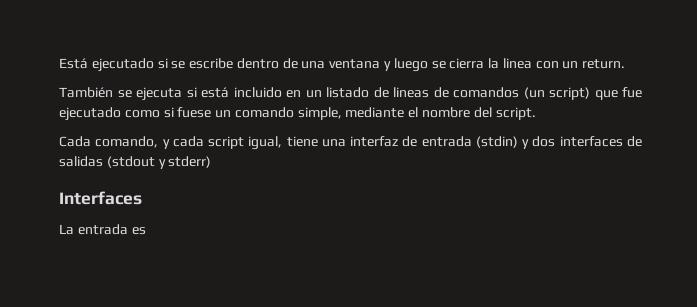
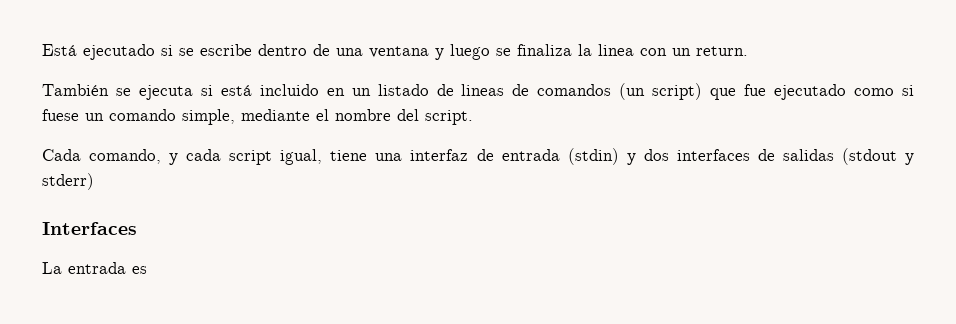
- Está ejecutado si se escribe dentro de una ventana y luego se cierra la linea con un return.
+ Está ejecutado si se escribe dentro de una ventana y luego se finaliza la linea con un return.

